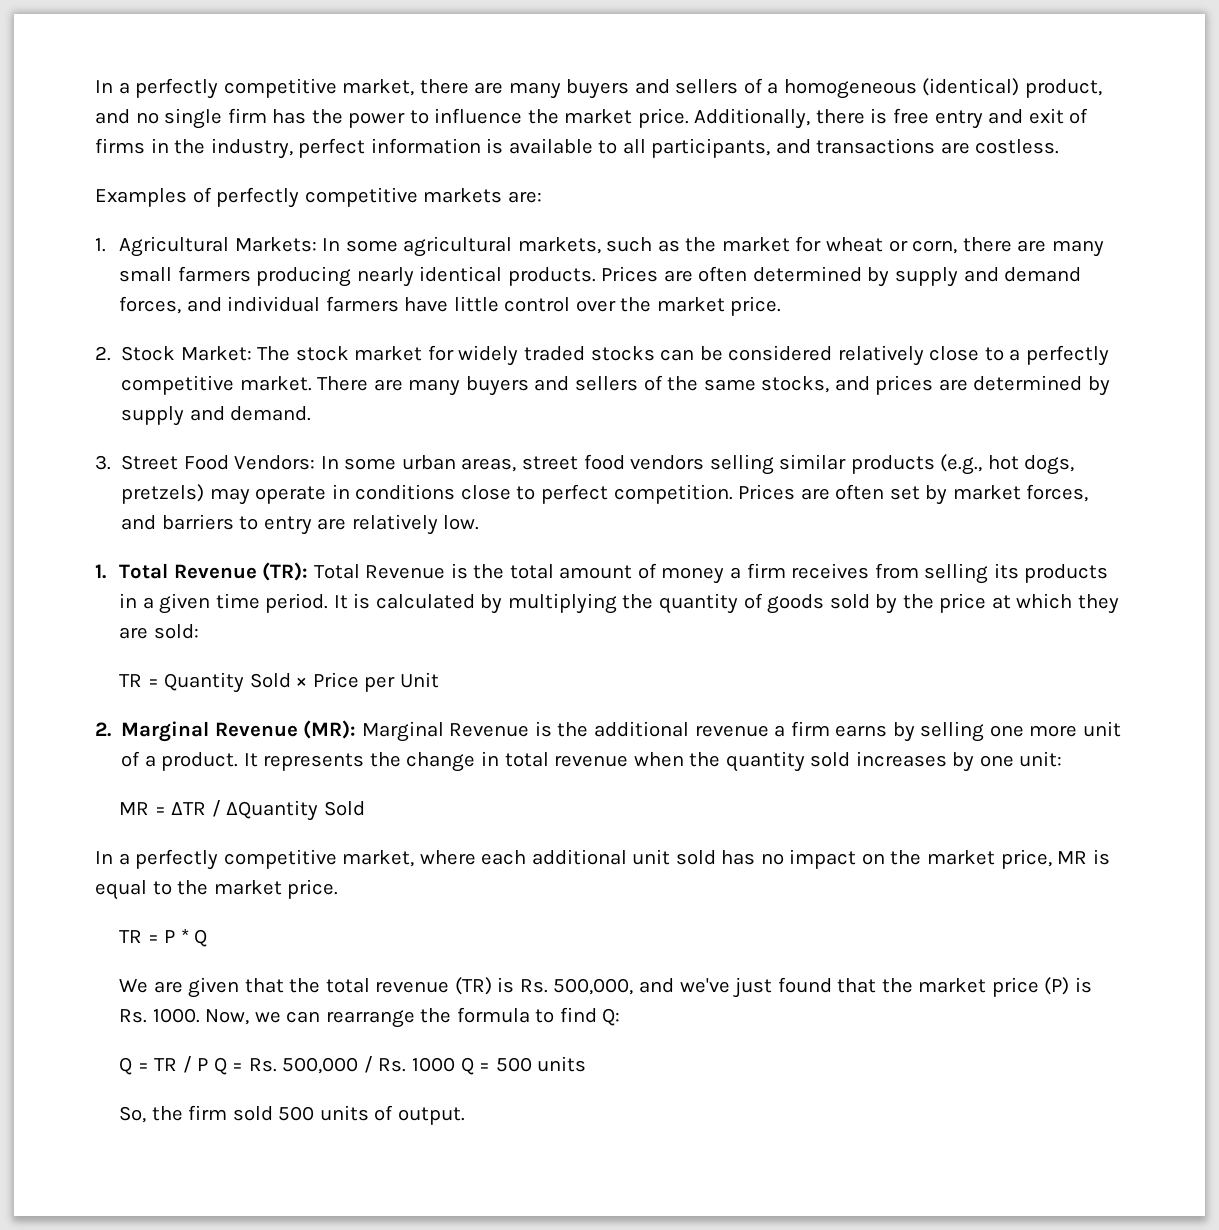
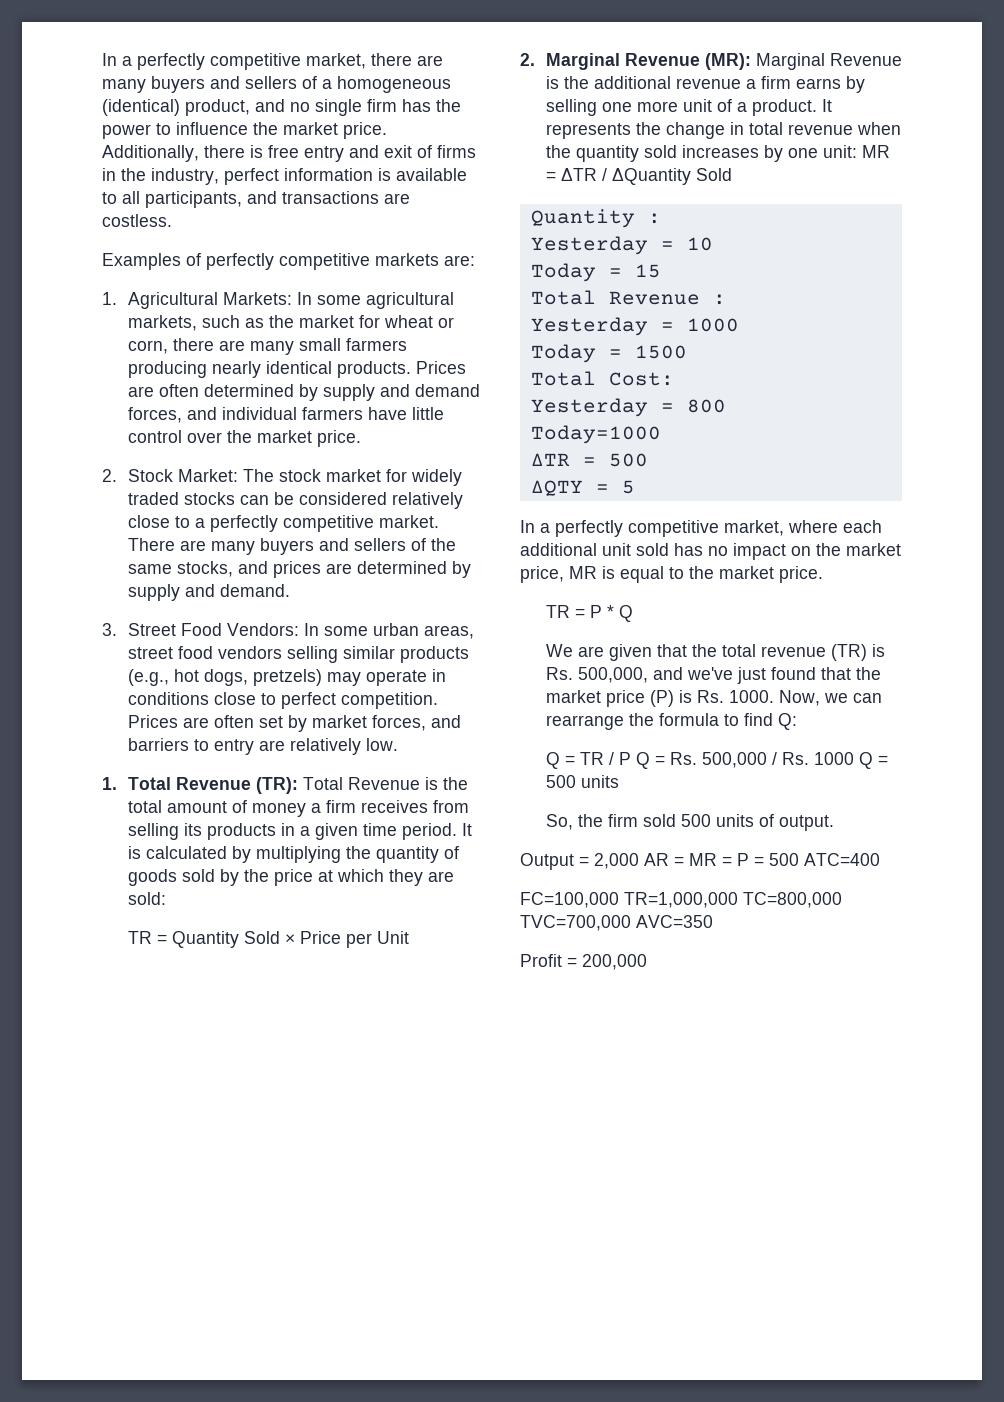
- It represents the change in total revenue when the quantity sold increases by one unit:
- MR = ΔTR / ΔQuantity Sold
+ It represents the change in total revenue when the quantity sold increases by one unit: MR = ΔTR / ΔQuantity Sold
+ Quantity :
+ Yesterday = 10
+ Today = 15
+ Total Revenue :
+ Yesterday = 1000
+ Today = 1500
+ Total Cost:
+ Yesterday = 800
+ Today=1000
+ ΔTR = 500
+ ΔQTY = 5
+ Output = 2,000 AR = MR = P = 500 ATC=400
+ FC=100,000 TR=1,000,000 TC=800,000 TVC=700,000 AVC=350
+ Profit = 200,000

